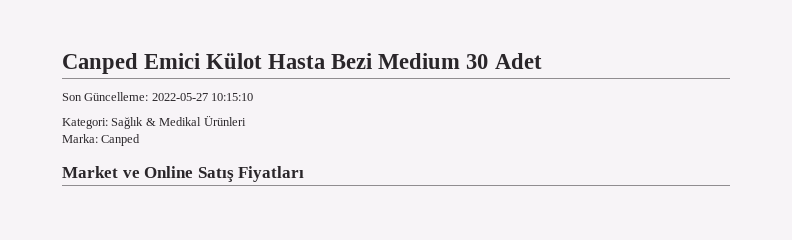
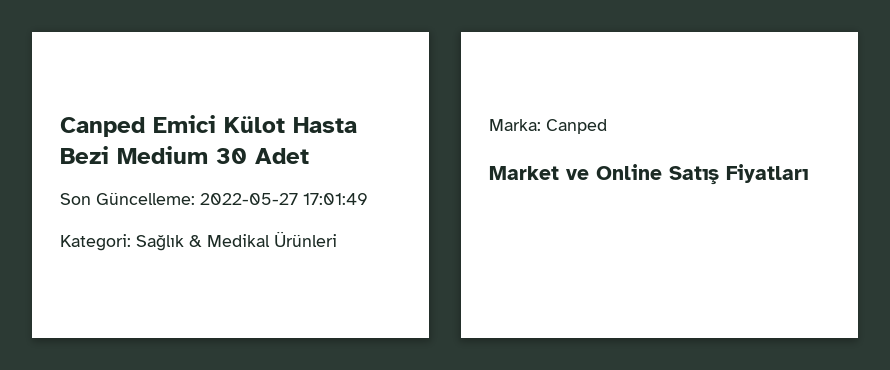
- Son Güncelleme: 2022-05-27 10:15:10
+ Son Güncelleme: 2022-05-27 17:01:49

